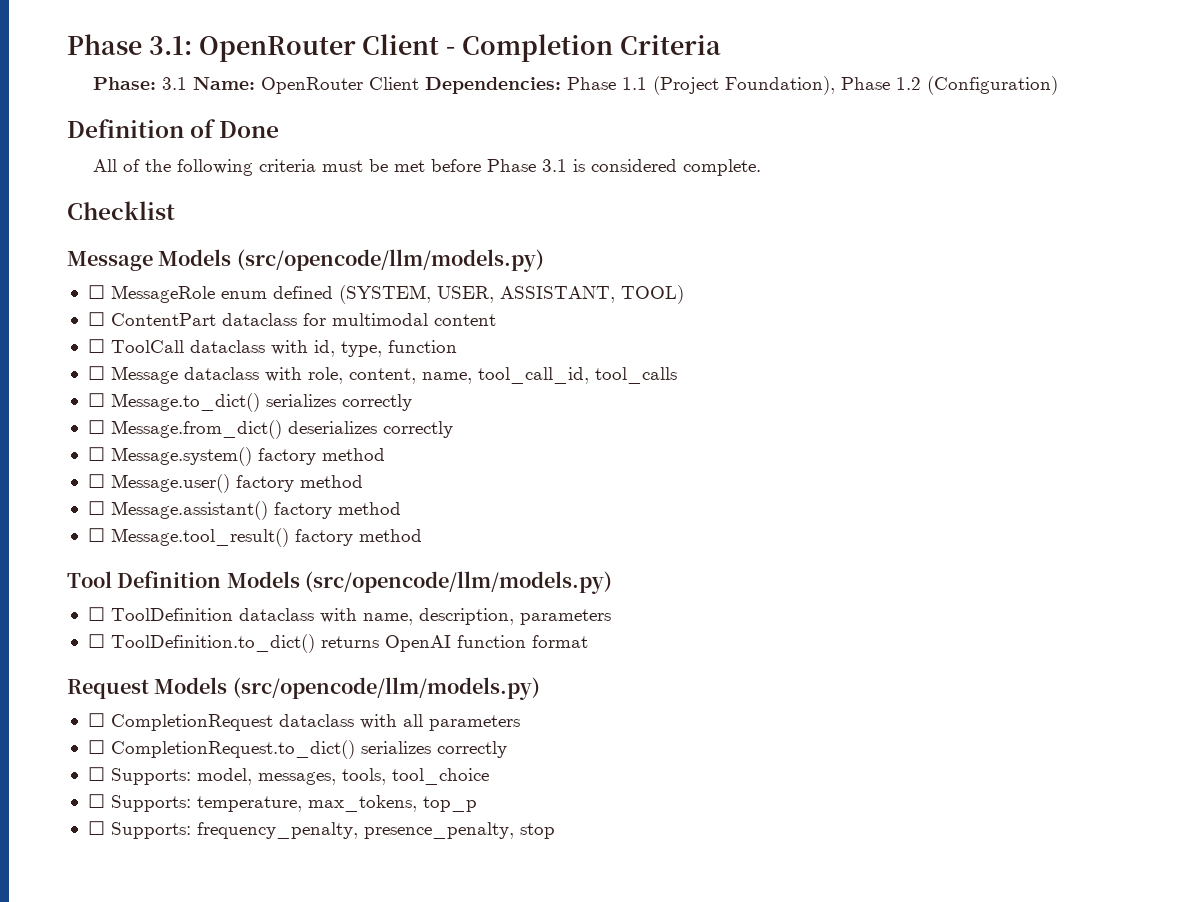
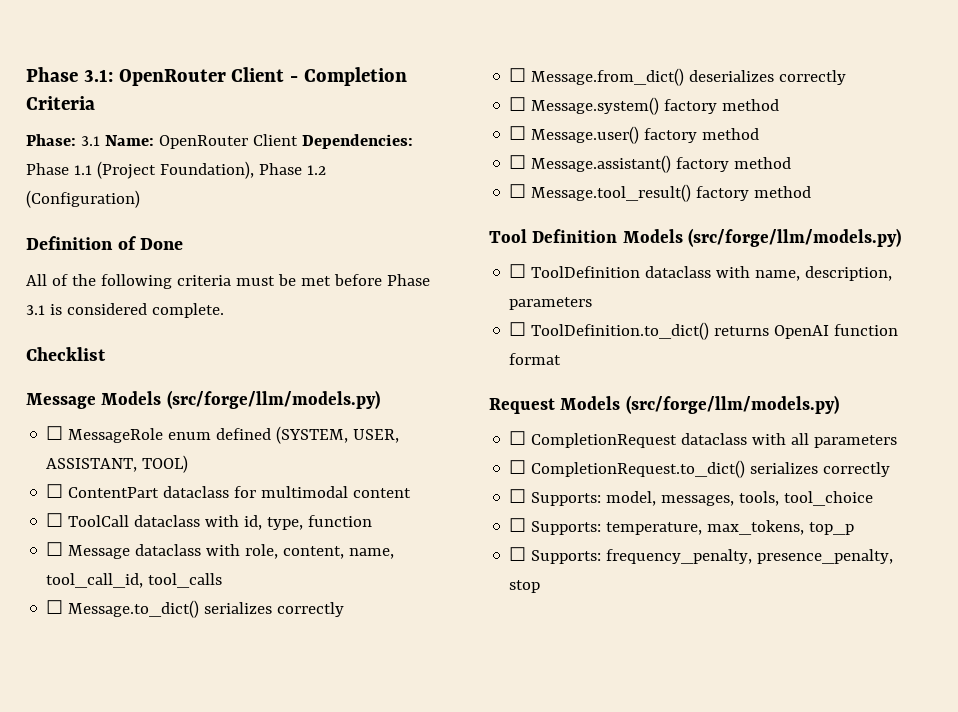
- Message Models (src/opencode/llm/models.py)
+ Message Models (src/forge/llm/models.py)
- Tool Definition Models (src/opencode/llm/models.py)
+ Tool Definition Models (src/forge/llm/models.py)
- Request Models (src/opencode/llm/models.py)
+ Request Models (src/forge/llm/models.py)

